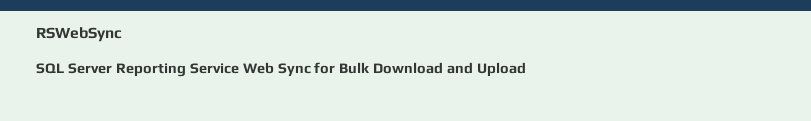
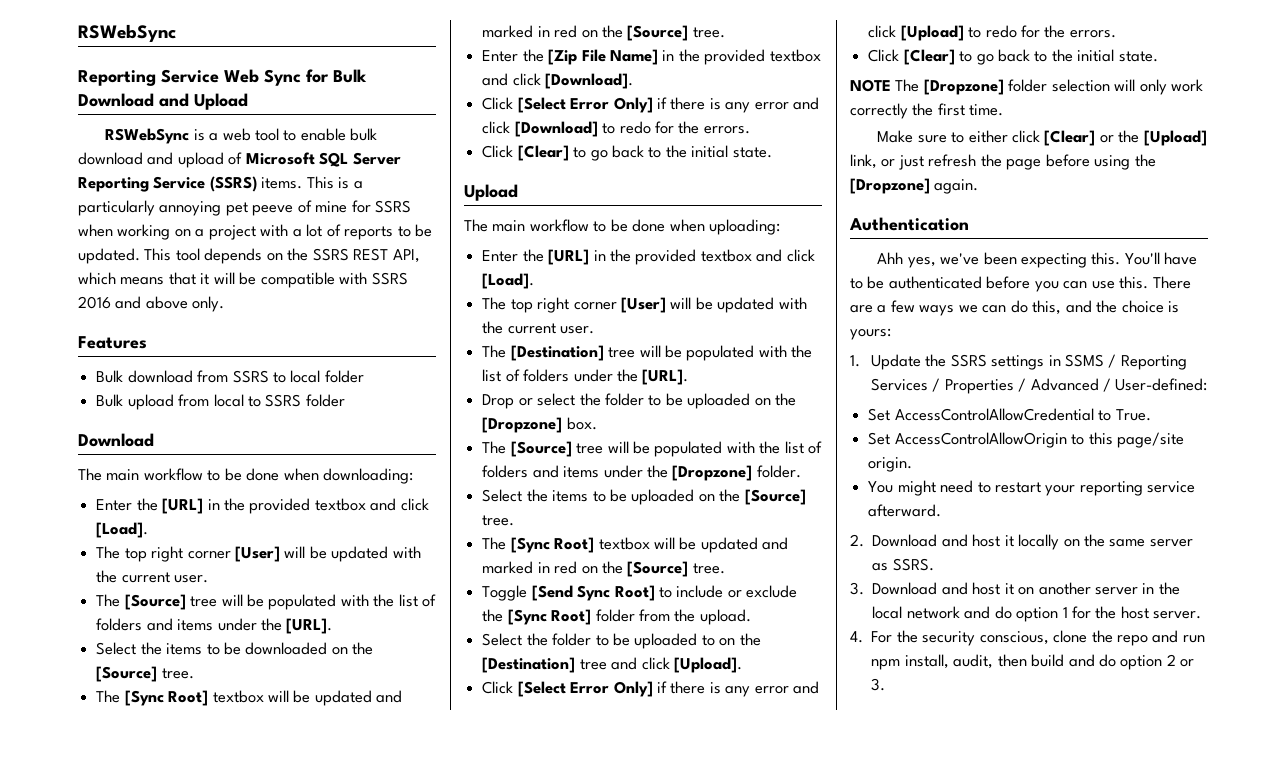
- SQL Server Reporting Service Web Sync for Bulk Download and Upload
+ Reporting Service Web Sync for Bulk Download and Upload
+ RSWebSync is a web tool to enable bulk download and upload of Microsoft SQL Server Reporting Service (SSRS) items. This is a particularly annoying pet peeve of mine for SSRS when working on a project with a lot of reports to be updated. This tool depends on the SSRS REST API, which means that it will be compatible with SSRS 2016 and above only.
+ Features
+ Bulk download from SSRS to local folder
+ Bulk upload from local to SSRS folder
+ Download
+ The main workflow to be done when downloading:
+ Enter the [URL] in the provided textbox and click [Load].
+ The top right corner [User] will be updated with the current user.
+ The [Source] tree will be populated with the list of folders and items under the [URL].
+ Select the items to be downloaded on the [Source] tree.
+ The [Sync Root] textbox will be updated and marked in red on the [Source] tree.
+ Enter the [Zip File Name] in the provided textbox and click [Download].
+ Click [Select Error Only] if there is any error and click [Download] to redo for the errors.
+ Click [Clear] to go back to the initial state.
+ Upload
+ The main workflow to be done when uploading:
+ Enter the [URL] in the provided textbox and click [Load].
+ The top right corner [User] will be updated with the current user.
+ The [Destination] tree will be populated with the list of folders under the [URL].
+ Drop or select the folder to be uploaded on the [Dropzone] box.
+ The [Source] tree will be populated with the list of folders and items under the [Dropzone] folder.
+ Select the items to be uploaded on the [Source] tree.
+ The [Sync Root] textbox will be updated and marked in red on the [Source] tree.
+ Toggle [Send Sync Root] to include or exclude the [Sync Root] folder from the upload.
+ Select the folder to be uploaded to on the [Destination] tree and click [Upload].
+ Click [Select Error Only] if there is any error and click [Upload] to redo for the errors.
+ Click [Clear] to go back to the initial state.
+ NOTE The [Dropzone] folder selection will only work correctly the first time.
+ Make sure to either click [Clear] or the [Upload] link, or just refresh the page before using the [Dropzone] again.
+ Authentication
+ Ahh yes, we've been expecting this. You'll have to be authenticated before you can use this. There are a few ways we can do this, and the choice is yours:
+ 1. Update the SSRS settings in SSMS / Reporting Services / Properties / Advanced / User-defined:
+ Set AccessControlAllowCredential to True.
+ Set AccessControlAllowOrigin to this page/site origin.
+ You might need to restart your reporting service afterward.
+ 2. Download and host it locally on the same server as SSRS.
+ 3. Download and host it on another server in the local network and do option 1 for the host server.
+ 4. For the security conscious, clone the repo and run npm install, audit, then build and do option 2 or 3.

